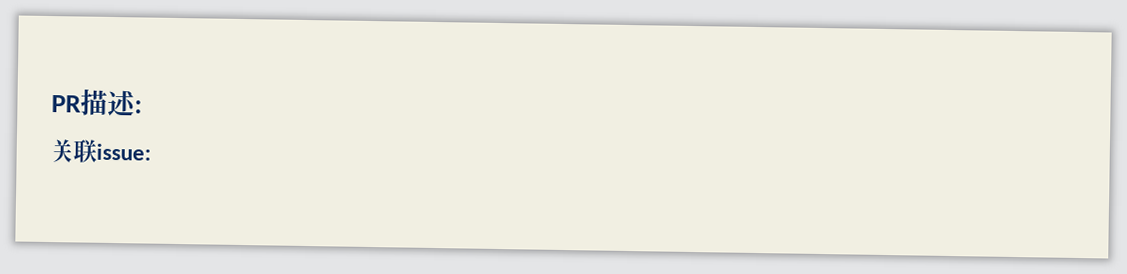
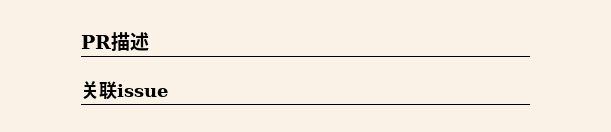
- PR描述:
+ PR描述
- 关联issue:
+ 关联issue

